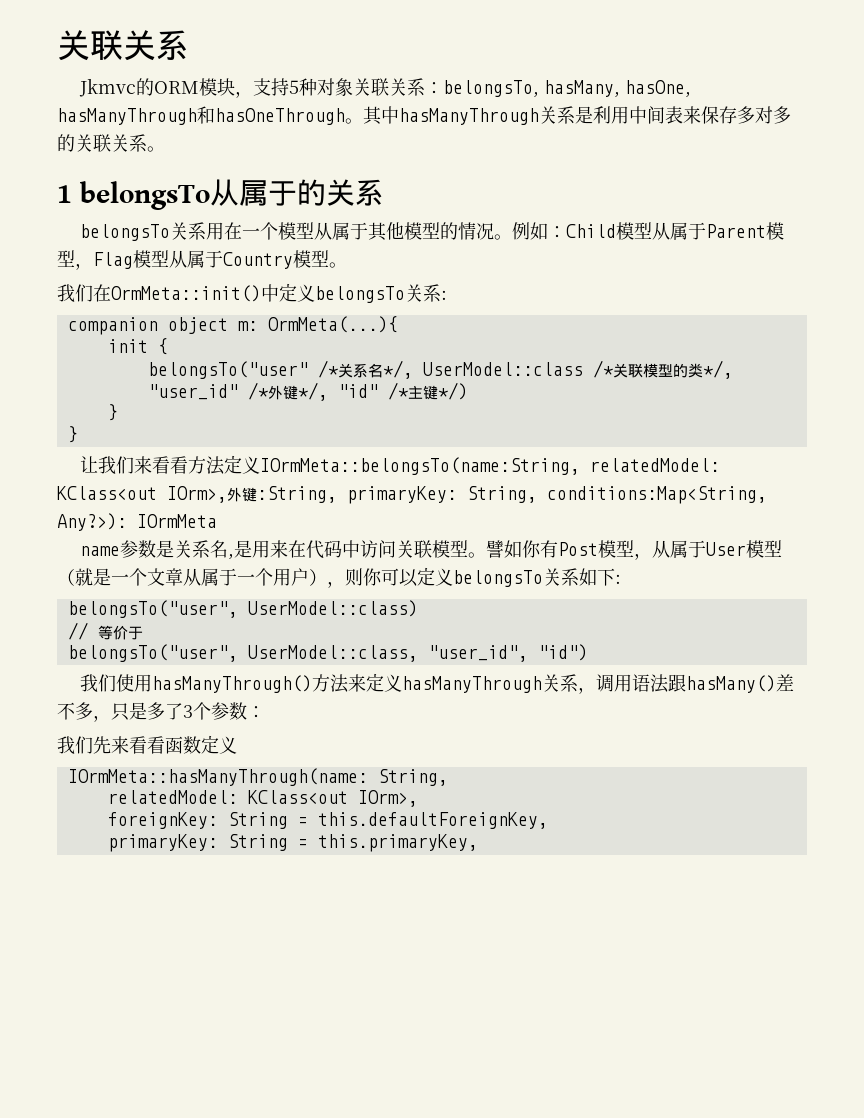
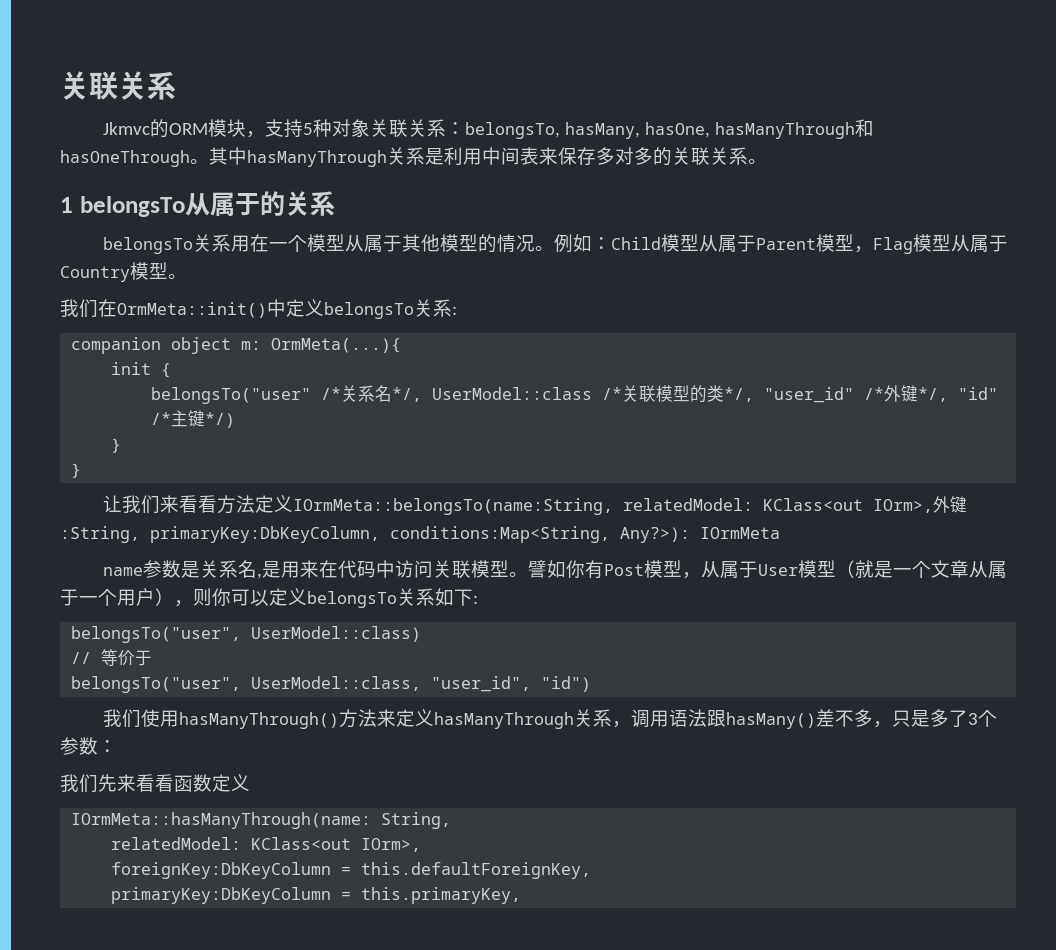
- 让我们来看看方法定义IOrmMeta::belongsTo(name:String, relatedModel: KClass<out IOrm>,外键:String, primaryKey: String, conditions:Map<String, Any?>): IOrmMeta
+ 让我们来看看方法定义IOrmMeta::belongsTo(name:String, relatedModel: KClass<out IOrm>,外键:String, primaryKey:DbKeyColumn, conditions:Map<String, Any?>): IOrmMeta
- foreignKey: String = this.defaultForeignKey,
+ foreignKey:DbKeyColumn = this.defaultForeignKey,
- primaryKey: String = this.primaryKey,
+ primaryKey:DbKeyColumn = this.primaryKey,

